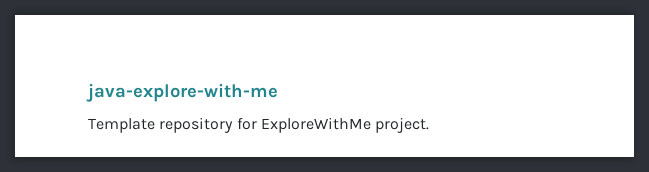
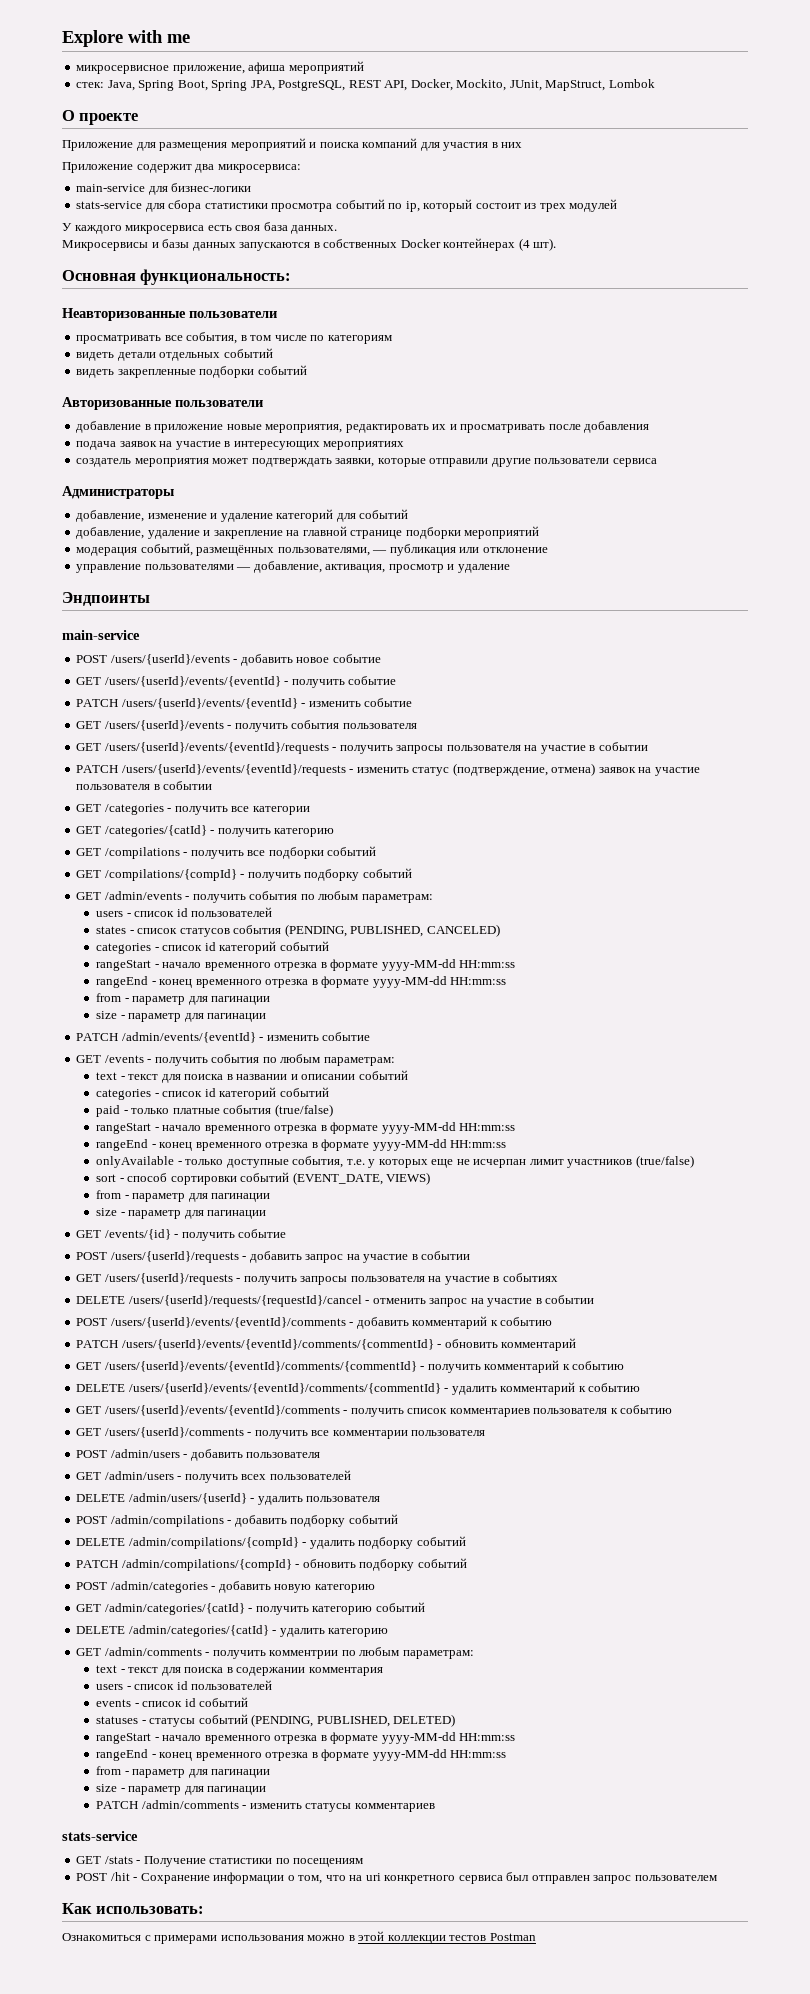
- java-explore-with-me
- Template repository for ExploreWithMe project.
+ Explore with me
+ микросервисное приложение, афиша мероприятий
+ стек: Java, Spring Boot, Spring JPA, PostgreSQL, REST API, Docker, Mockito, JUnit, MapStruct, Lombok
+ О проекте
+ Приложение для размещения мероприятий и поиска компаний для участия в них
+ Приложение содержит два микросервиса:
+ main-service для бизнес-логики
+ stats-service для сбора статистики просмотра событий по ip, который состоит из трех модулей
+ У каждого микросервиса есть своя база данных.
+ Микросервисы и базы данных запускаются в собственных Docker контейнерах (4 шт).
+ Основная функциональность:
+ Неавторизованные пользователи
+ просматривать все события, в том числе по категориям
+ видеть детали отдельных событий
+ видеть закрепленные подборки событий
+ Авторизованные пользователи
+ добавление в приложение новые мероприятия, редактировать их и просматривать после добавления
+ подача заявок на участие в интересующих мероприятиях
+ создатель мероприятия может подтверждать заявки, которые отправили другие пользователи сервиса
+ Администраторы
+ добавление, изменение и удаление категорий для событий
+ добавление, удаление и закрепление на главной странице подборки мероприятий
+ модерация событий, размещённых пользователями, — публикация или отклонение
+ управление пользователями — добавление, активация, просмотр и удаление
+ Эндпоинты
+ main-service
+ POST /users/{userId}/events - добавить новое событие
+ GET /users/{userId}/events/{eventId} - получить событие
+ PATCH /users/{userId}/events/{eventId} - изменить событие
+ GET /users/{userId}/events - получить события пользователя
+ GET /users/{userId}/events/{eventId}/requests - получить запросы пользователя на участие в событии
+ PATCH /users/{userId}/events/{eventId}/requests - изменить статус (подтверждение, отмена) заявок на участие пользователя в событии
+ GET /categories - получить все категории
+ GET /categories/{catId} - получить категорию
+ GET /compilations - получить все подборки событий
+ GET /compilations/{compId} - получить подборку событий
+ GET /admin/events - получить события по любым параметрам:
+ users - список id пользователей
+ states - список статусов события (PENDING, PUBLISHED, CANCELED)
+ categories - список id категорий событий
+ rangeStart - начало временного отрезка в формате yyyy-MM-dd HH:mm:ss
+ rangeEnd - конец временного отрезка в формате yyyy-MM-dd HH:mm:ss
+ from - параметр для пагинации
+ size - параметр для пагинации
+ PATCH /admin/events/{eventId} - изменить событие
+ GET /events - получить события по любым параметрам:
+ text - текст для поиска в названии и описании событий
+ categories - список id категорий событий
+ paid - только платные события (true/false)
+ rangeStart - начало временного отрезка в формате yyyy-MM-dd HH:mm:ss
+ rangeEnd - конец временного отрезка в формате yyyy-MM-dd HH:mm:ss
+ onlyAvailable - только доступные события, т.е. у которых еще не исчерпан лимит участников (true/false)
+ sort - способ сортировки событий (EVENT_DATE, VIEWS)
+ from - параметр для пагинации
+ size - параметр для пагинации
+ GET /events/{id} - получить событие
+ POST /users/{userId}/requests - добавить запрос на участие в событии
+ GET /users/{userId}/requests - получить запросы пользователя на участие в событиях
+ DELETE /users/{userId}/requests/{requestId}/cancel - отменить запрос на участие в событии
+ POST /users/{userId}/events/{eventId}/comments - добавить комментарий к событию
+ PATCH /users/{userId}/events/{eventId}/comments/{commentId} - обновить комментарий
+ GET /users/{userId}/events/{eventId}/comments/{commentId} - получить комментарий к событию
+ DELETE /users/{userId}/events/{eventId}/comments/{commentId} - удалить комментарий к событию
+ GET /users/{userId}/events/{eventId}/comments - получить список комментариев пользователя к событию
+ GET /users/{userId}/comments - получить все комментарии пользователя
+ POST /admin/users - добавить пользователя
+ GET /admin/users - получить всех пользователей
+ DELETE /admin/users/{userId} - удалить пользователя
+ POST /admin/compilations - добавить подборку событий
+ DELETE /admin/compilations/{compId} - удалить подборку событий
+ PATCH /admin/compilations/{compId} - обновить подборку событий
+ POST /admin/categories - добавить новую категорию
+ GET /admin/categories/{catId} - получить категорию событий
+ DELETE /admin/categories/{catId} - удалить категорию
+ GET /admin/comments - получить комментрии по любым параметрам:
+ text - текст для поиска в содержании комментария
+ users - список id пользователей
+ events - список id событий
+ statuses - статусы событий (PENDING, PUBLISHED, DELETED)
+ rangeStart - начало временного отрезка в формате yyyy-MM-dd HH:mm:ss
+ rangeEnd - конец временного отрезка в формате yyyy-MM-dd HH:mm:ss
+ from - параметр для пагинации
+ size - параметр для пагинации
+ PATCH /admin/comments - изменить статусы комментариев
+ stats-service
+ GET /stats - Получение статистики по посещениям
+ POST /hit - Сохранение информации о том, что на uri конкретного сервиса был отправлен запрос пользователем
+ Как использовать:
+ Ознакомиться с примерами использования можно в этой коллекции тестов Postman

